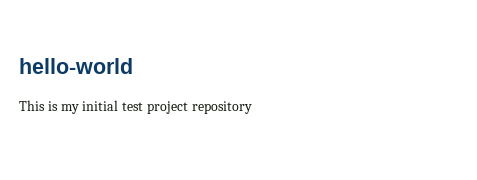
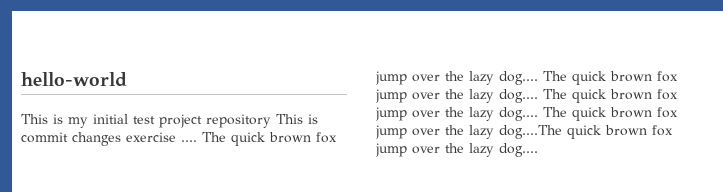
- This is my initial test project repository
+ This is my initial test project repository This is commit changes exercise .... The quick brown fox jump over the lazy dog.... The quick brown fox jump over the lazy dog.... The quick brown fox jump over the lazy dog.... The quick brown fox jump over the lazy dog....The quick brown fox jump over the lazy dog....

